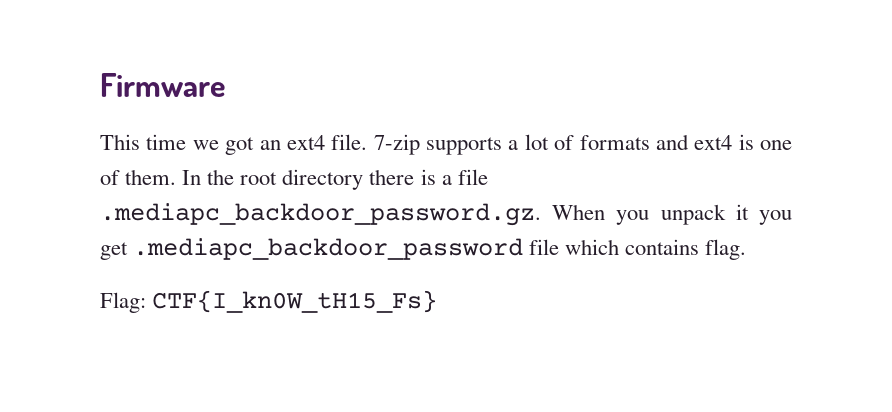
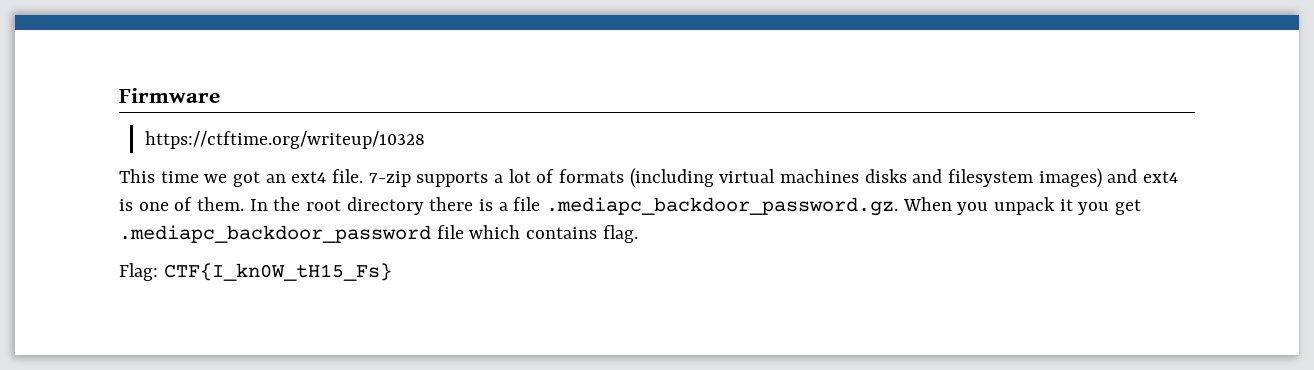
+ https://ctftime.org/writeup/10328
- 7-zip supports a lot of formats and ext4 is one of them.
+ 7-zip supports a lot of formats (including virtual machines disks and filesystem images) and ext4 is one of them.

